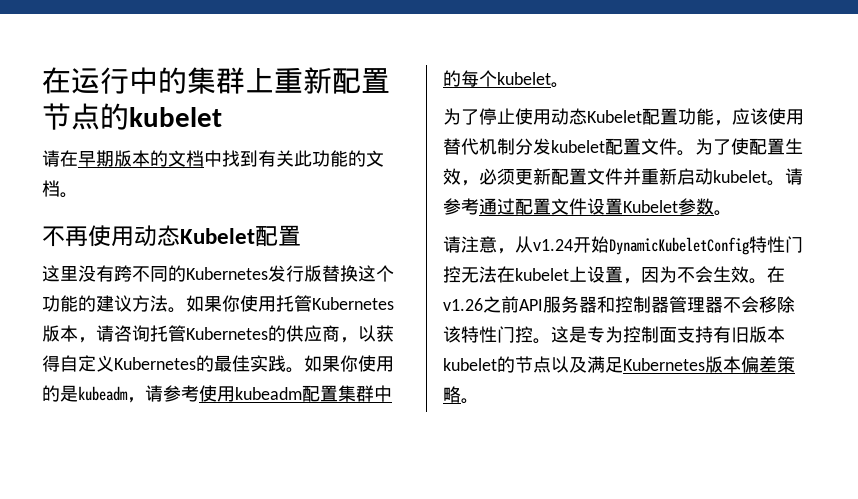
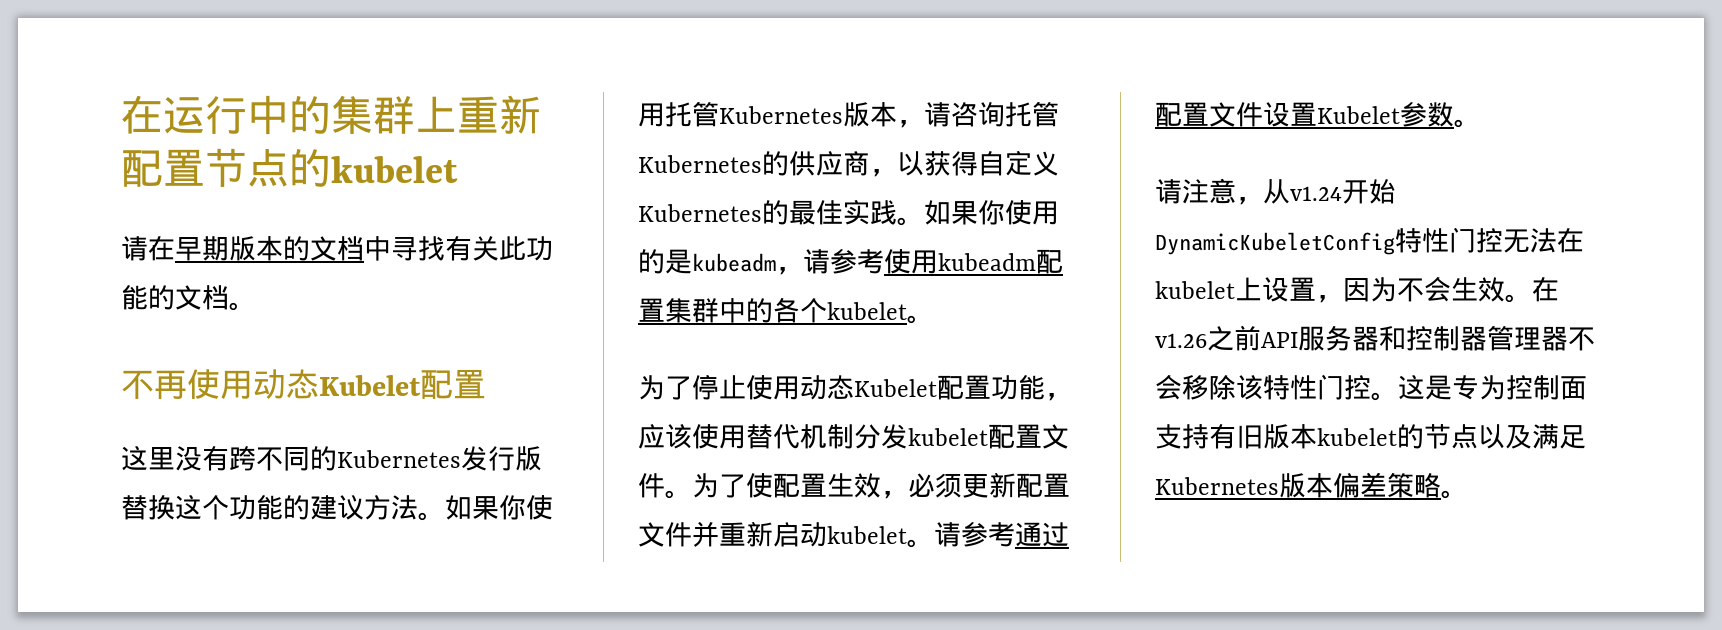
- 请在早期版本的文档中找到有关此功能的文档。
+ 请在早期版本的文档中寻找有关此功能的文档。
- 如果你使用的是kubeadm，请参考使用kubeadm配置集群中的每个kubelet。
+ 如果你使用的是kubeadm，请参考使用kubeadm配置集群中的各个kubelet。

